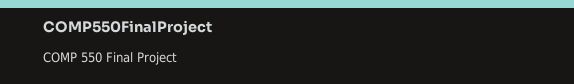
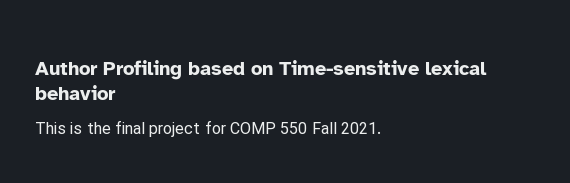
- COMP550FinalProject
- COMP 550 Final Project
+ Author Profiling based on Time-sensitive lexical behavior
+ This is the final project for COMP 550 Fall 2021.

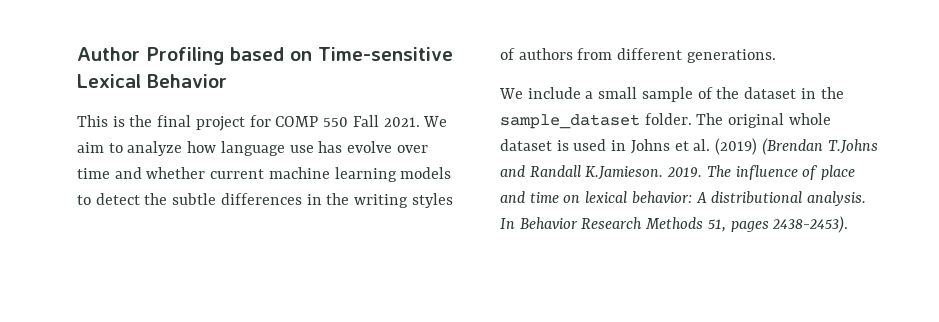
- Author Profiling based on Time-sensitive lexical behavior
+ Author Profiling based on Time-sensitive Lexical Behavior
+ We aim to analyze how language use has evolve over time and whether current machine learning models to detect the subtle differences in the writing styles of authors from different generations.
+ We include a small sample of the dataset in the sample_dataset folder. The original whole dataset is used in Johns et al. (2019) (Brendan T.Johns and Randall K.Jamieson. 2019. The influence of place and time on lexical behavior: A distributional analysis. In Behavior Research Methods 51, pages 2438-2453).

